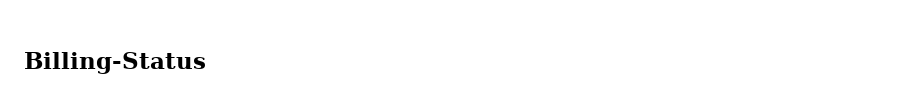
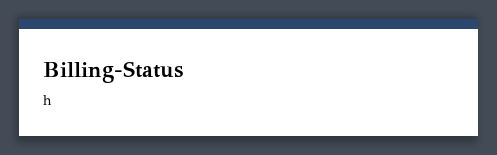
+ h

